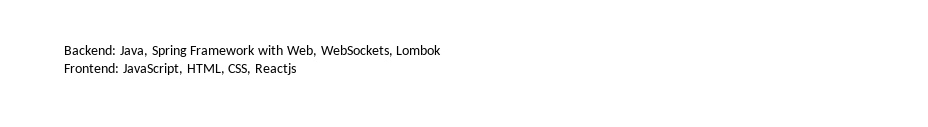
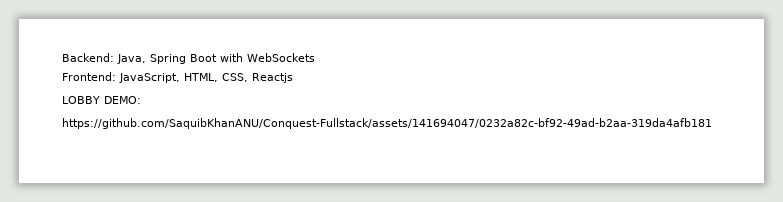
- Backend: Java, Spring Framework with Web, WebSockets, Lombok
+ Backend: Java, Spring Boot with WebSockets
+ LOBBY DEMO:
+ https://github.com/SaquibKhanANU/Conquest-Fullstack/assets/141694047/0232a82c-bf92-49ad-b2aa-319da4afb181

